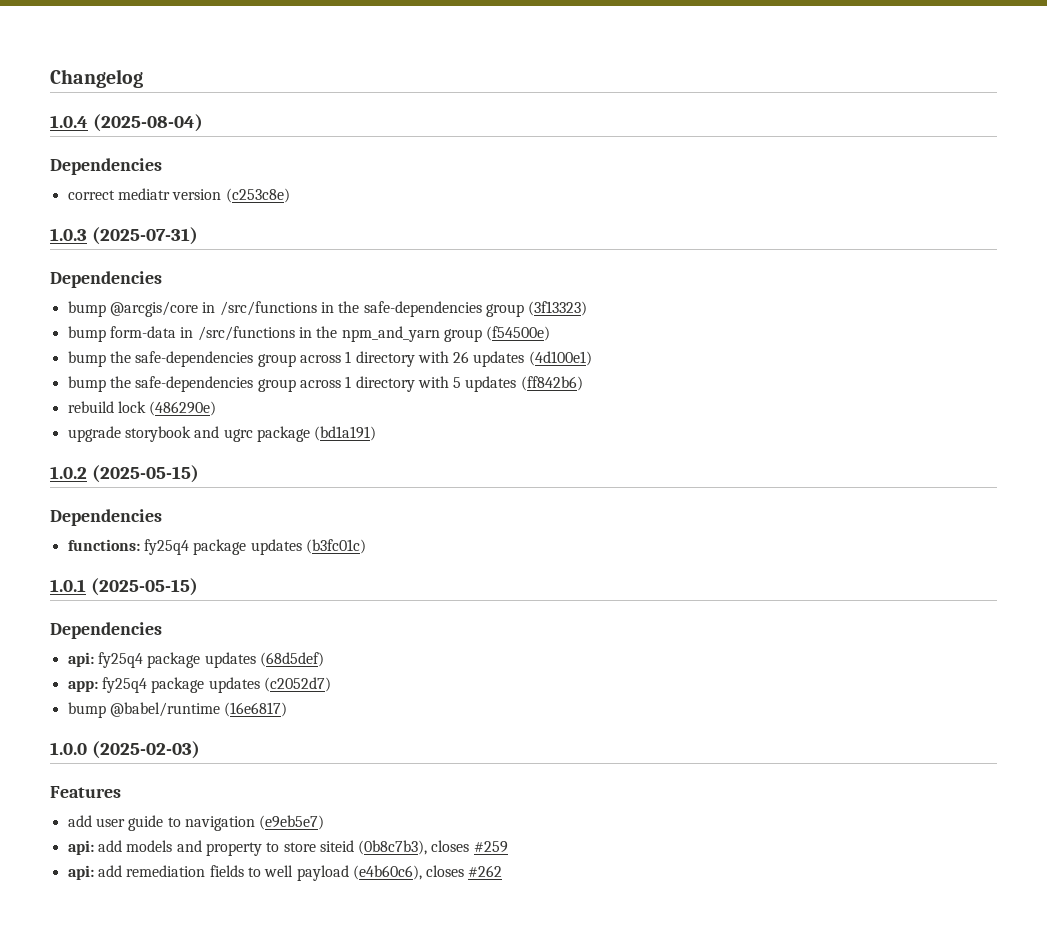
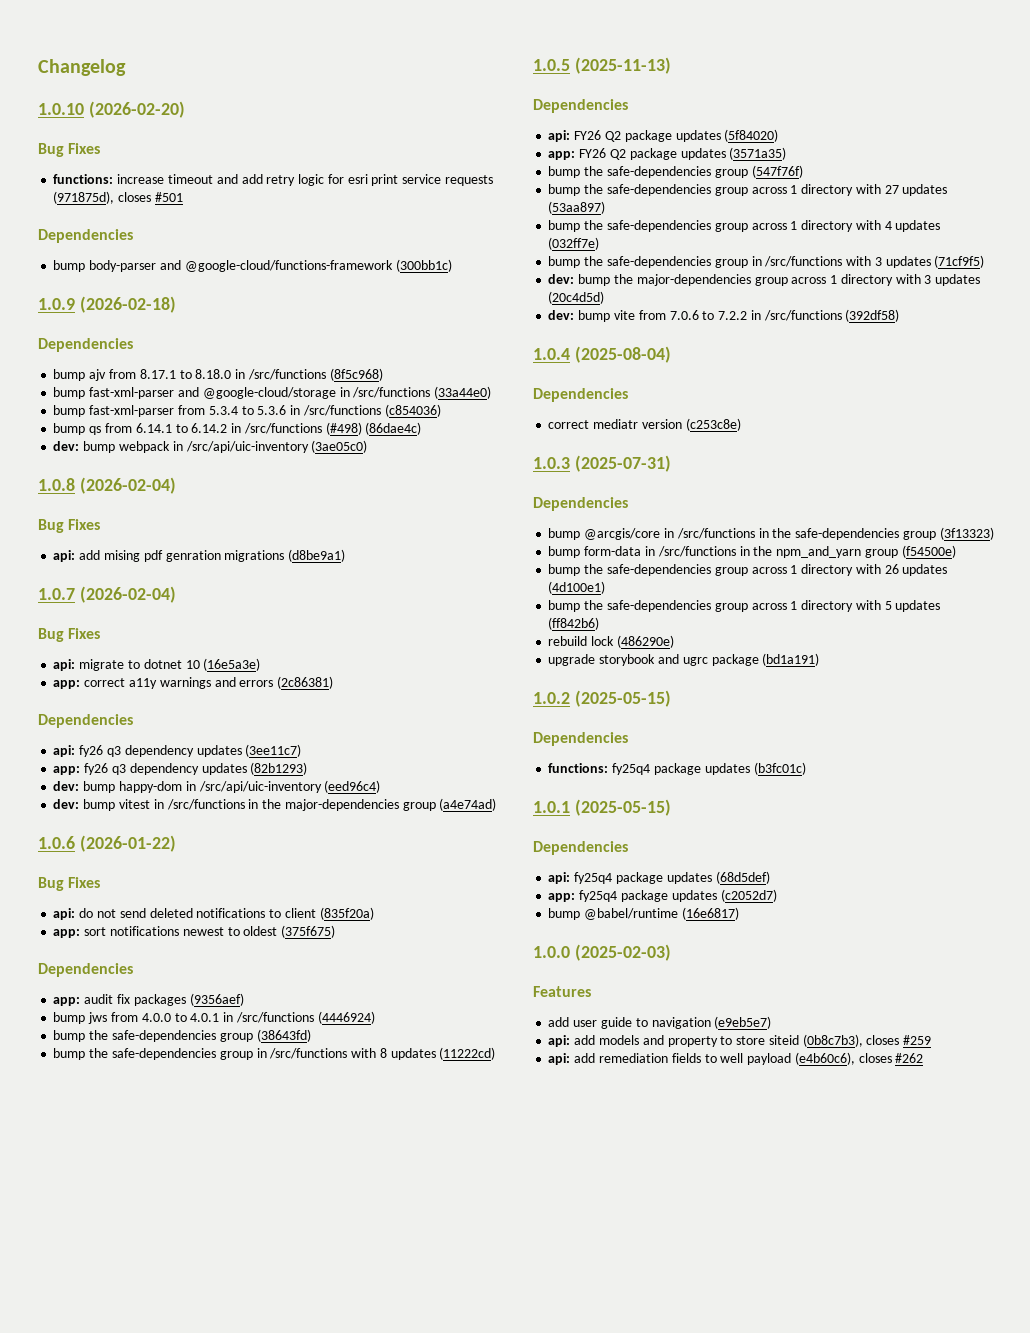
+ 1.0.10 (2026-02-20)
+ Bug Fixes
+ functions: increase timeout and add retry logic for esri print service requests (971875d), closes #501
+ Dependencies
+ bump body-parser and @google-cloud/functions-framework (300bb1c)
+ 1.0.9 (2026-02-18)
+ Dependencies
+ bump ajv from 8.17.1 to 8.18.0 in /src/functions (8f5c968)
+ bump fast-xml-parser and @google-cloud/storage in /src/functions (33a44e0)
+ bump fast-xml-parser from 5.3.4 to 5.3.6 in /src/functions (c854036)
+ bump qs from 6.14.1 to 6.14.2 in /src/functions (#498) (86dae4c)
+ dev: bump webpack in /src/api/uic-inventory (3ae05c0)
+ 1.0.8 (2026-02-04)
+ Bug Fixes
+ api: add mising pdf genration migrations (d8be9a1)
+ 1.0.7 (2026-02-04)
+ Bug Fixes
+ api: migrate to dotnet 10 (16e5a3e)
+ app: correct a11y warnings and errors (2c86381)
+ Dependencies
+ api: fy26 q3 dependency updates (3ee11c7)
+ app: fy26 q3 dependency updates (82b1293)
+ dev: bump happy-dom in /src/api/uic-inventory (eed96c4)
+ dev: bump vitest in /src/functions in the major-dependencies group (a4e74ad)
+ 1.0.6 (2026-01-22)
+ Bug Fixes
+ api: do not send deleted notifications to client (835f20a)
+ app: sort notifications newest to oldest (375f675)
+ Dependencies
+ app: audit fix packages (9356aef)
+ bump jws from 4.0.0 to 4.0.1 in /src/functions (4446924)
+ bump the safe-dependencies group (38643fd)
+ bump the safe-dependencies group in /src/functions with 8 updates (11222cd)
+ 1.0.5 (2025-11-13)
+ Dependencies
+ api: FY26 Q2 package updates (5f84020)
+ app: FY26 Q2 package updates (3571a35)
+ bump the safe-dependencies group (547f76f)
+ bump the safe-dependencies group across 1 directory with 27 updates (53aa897)
+ bump the safe-dependencies group across 1 directory with 4 updates (032ff7e)
+ bump the safe-dependencies group in /src/functions with 3 updates (71cf9f5)
+ dev: bump the major-dependencies group across 1 directory with 3 updates (20c4d5d)
+ dev: bump vite from 7.0.6 to 7.2.2 in /src/functions (392df58)

